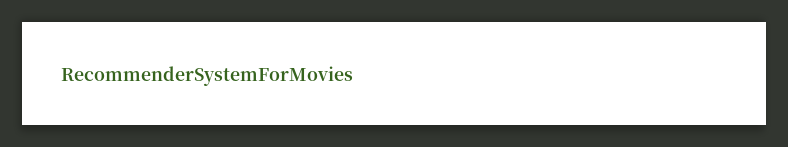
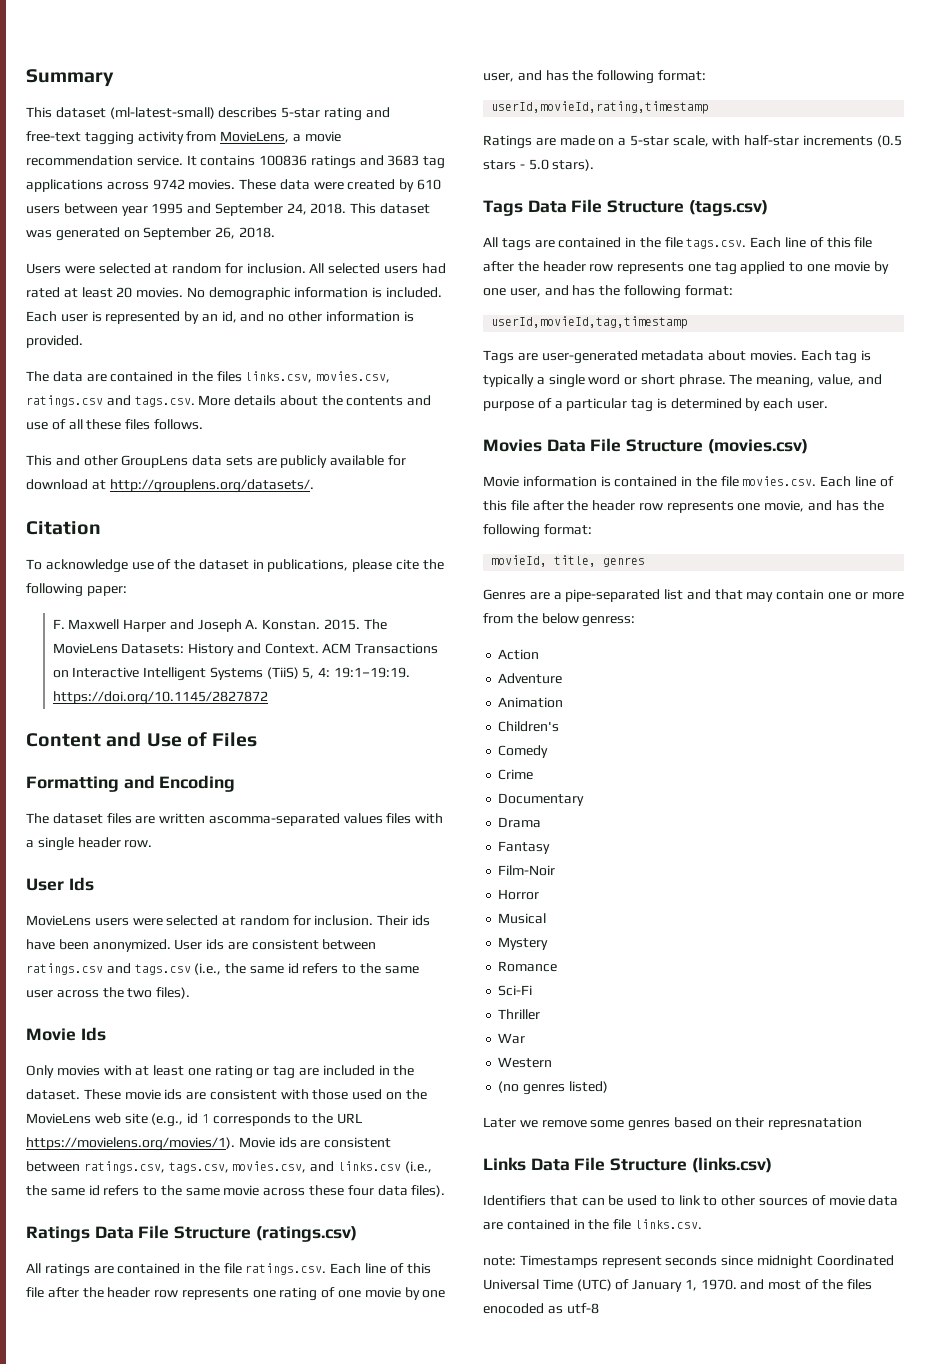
- RecommenderSystemForMovies
+ Summary
+ This dataset (ml-latest-small) describes 5-star rating and free-text tagging activity from MovieLens, a movie recommendation service. It contains 100836 ratings and 3683 tag applications across 9742 movies. These data were created by 610 users between year 1995 and September 24, 2018. This dataset was generated on September 26, 2018.
+ Users were selected at random for inclusion. All selected users had rated at least 20 movies. No demographic information is included. Each user is represented by an id, and no other information is provided.
+ The data are contained in the files links.csv, movies.csv, ratings.csv and tags.csv. More details about the contents and use of all these files follows.
+ This and other GroupLens data sets are publicly available for download at http://grouplens.org/datasets/.
+ Citation
+ To acknowledge use of the dataset in publications, please cite the following paper:
+ F. Maxwell Harper and Joseph A. Konstan. 2015. The MovieLens Datasets: History and Context. ACM Transactions on Interactive Intelligent Systems (TiiS) 5, 4: 19:1–19:19. https://doi.org/10.1145/2827872
+ Content and Use of Files
+ Formatting and Encoding
+ The dataset files are written ascomma-separated values files with a single header row.
+ User Ids
+ MovieLens users were selected at random for inclusion. Their ids have been anonymized. User ids are consistent between ratings.csv and tags.csv (i.e., the same id refers to the same user across the two files).
+ Movie Ids
+ Only movies with at least one rating or tag are included in the dataset. These movie ids are consistent with those used on the MovieLens web site (e.g., id 1 corresponds to the URL https://movielens.org/movies/1). Movie ids are consistent between ratings.csv, tags.csv, movies.csv, and links.csv (i.e., the same id refers to the same movie across these four data files).
+ Ratings Data File Structure (ratings.csv)
+ All ratings are contained in the file ratings.csv. Each line of this file after the header row represents one rating of one movie by one user, and has the following format:
+ userId,movieId,rating,timestamp
+ Ratings are made on a 5-star scale, with half-star increments (0.5 stars - 5.0 stars).
+ Tags Data File Structure (tags.csv)
+ All tags are contained in the file tags.csv. Each line of this file after the header row represents one tag applied to one movie by one user, and has the following format:
+ userId,movieId,tag,timestamp
+ Tags are user-generated metadata about movies. Each tag is typically a single word or short phrase. The meaning, value, and purpose of a particular tag is determined by each user.
+ Movies Data File Structure (movies.csv)
+ Movie information is contained in the file movies.csv. Each line of this file after the header row represents one movie, and has the following format:
+ movieId, title, genres
+ Genres are a pipe-separated list and that may contain one or more from the below genress:
+ Action
+ Adventure
+ Animation
+ Children's
+ Comedy
+ Crime
+ Documentary
+ Drama
+ Fantasy
+ Film-Noir
+ Horror
+ Musical
+ Mystery
+ Romance
+ Sci-Fi
+ Thriller
+ War
+ Western
+ (no genres listed)
+ Later we remove some genres based on their represnatation
+ Links Data File Structure (links.csv)
+ Identifiers that can be used to link to other sources of movie data are contained in the file links.csv.
+ note: Timestamps represent seconds since midnight Coordinated Universal Time (UTC) of January 1, 1970. and most of the files enocoded as utf-8

